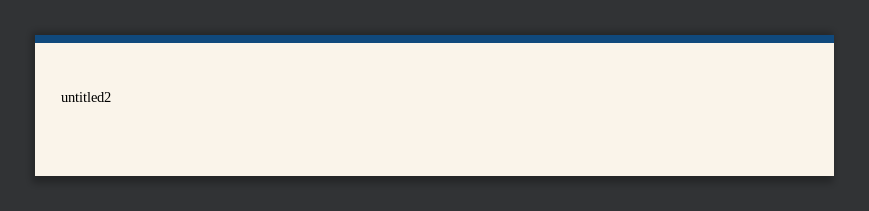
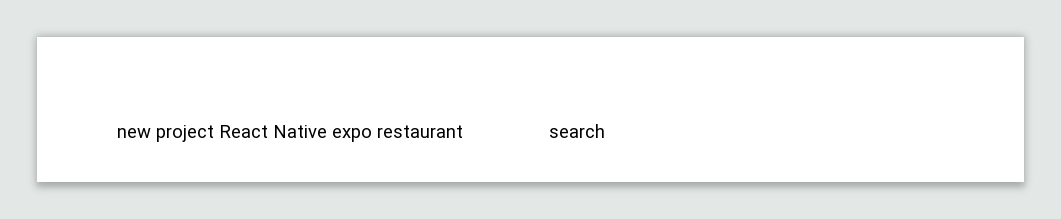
- untitled2
+ new project React Native expo restaurant search

